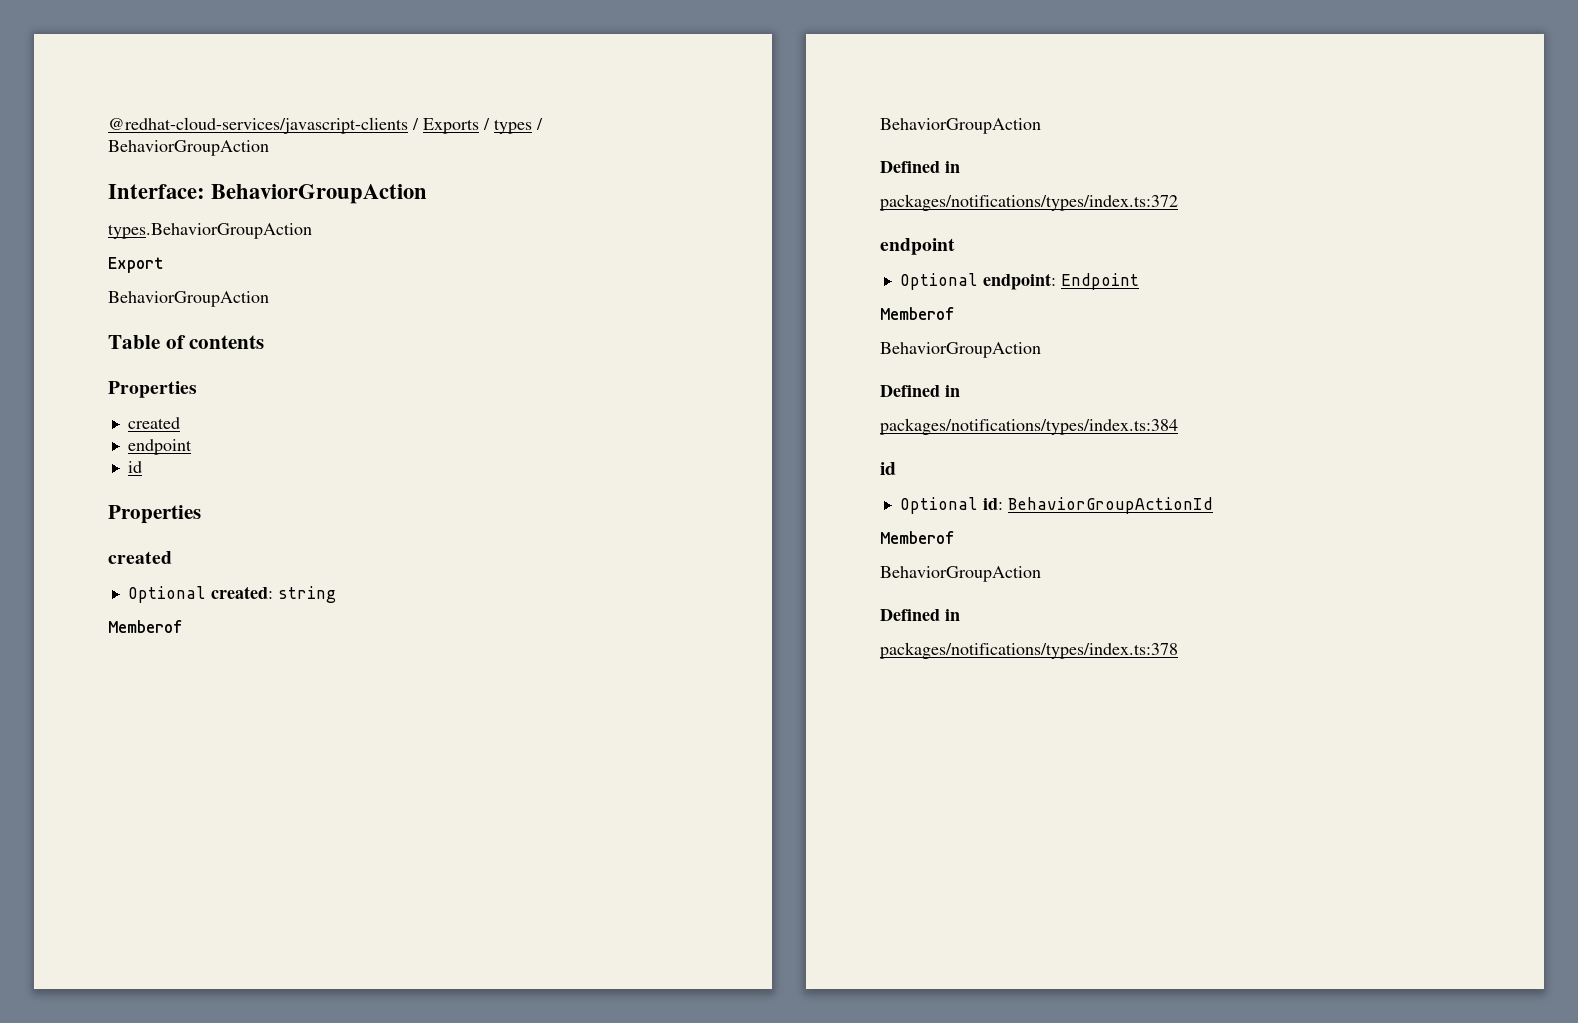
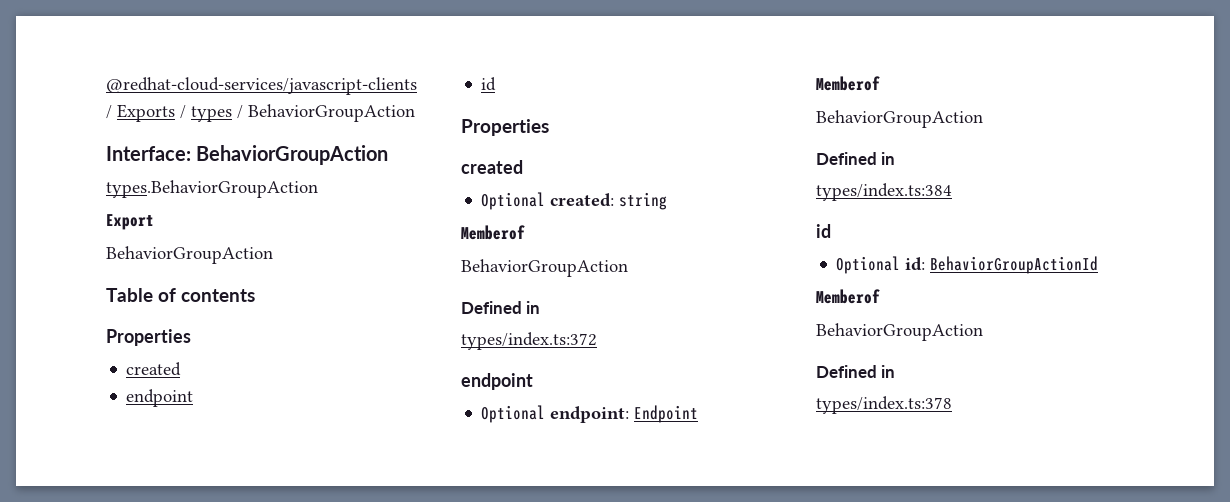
- packages/notifications/types/index.ts:372
+ types/index.ts:372
- packages/notifications/types/index.ts:384
+ types/index.ts:384
- packages/notifications/types/index.ts:378
+ types/index.ts:378

